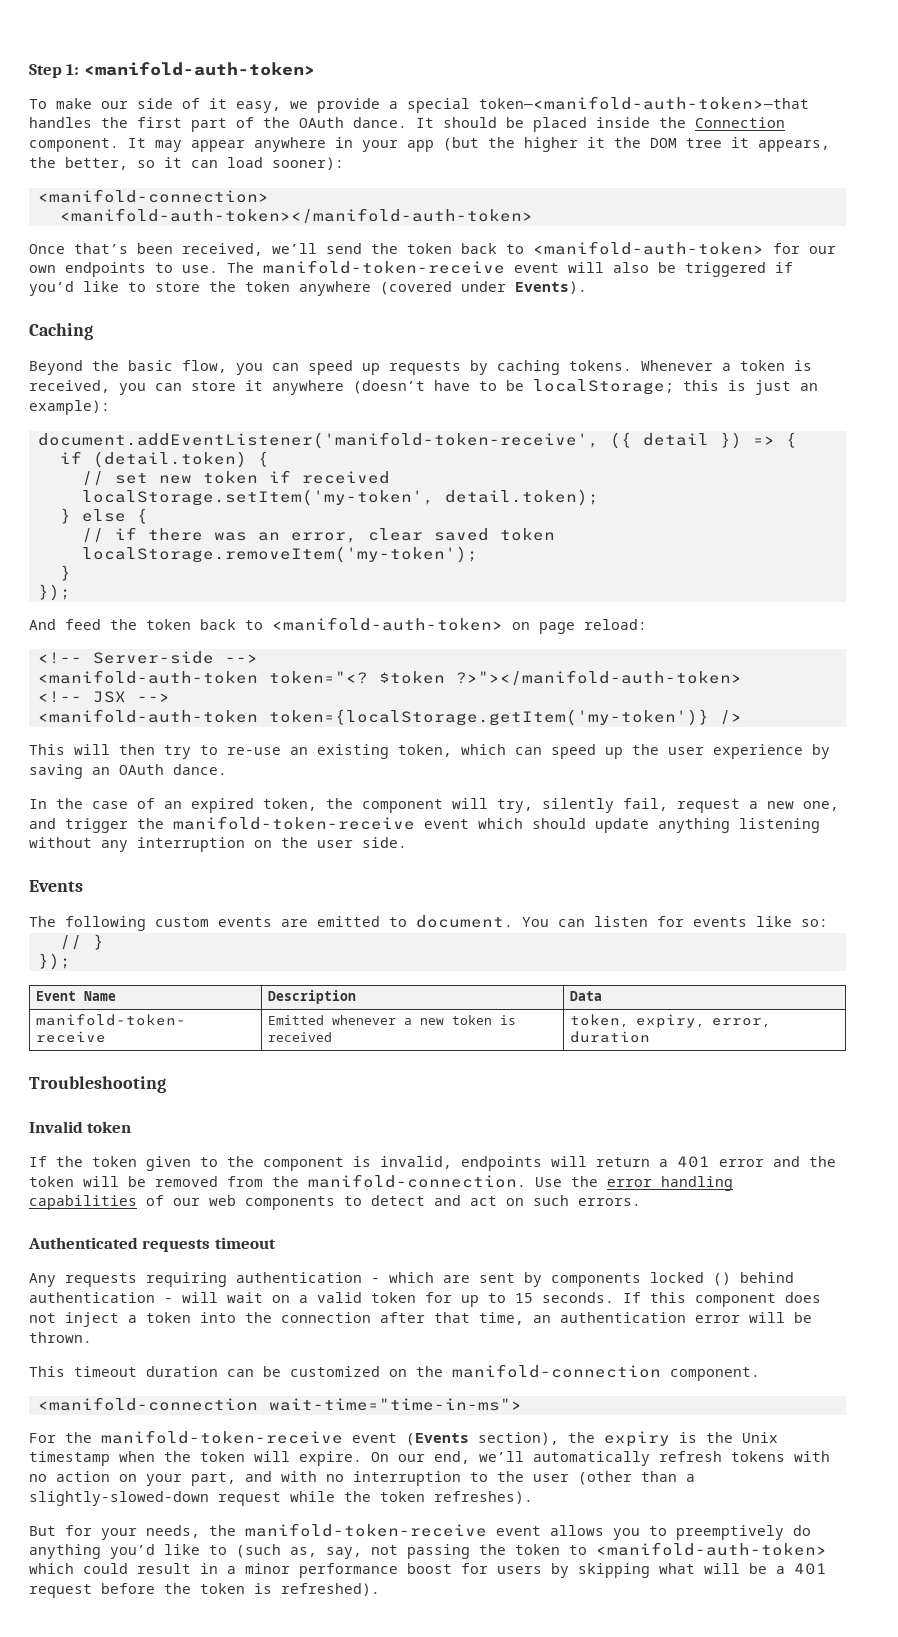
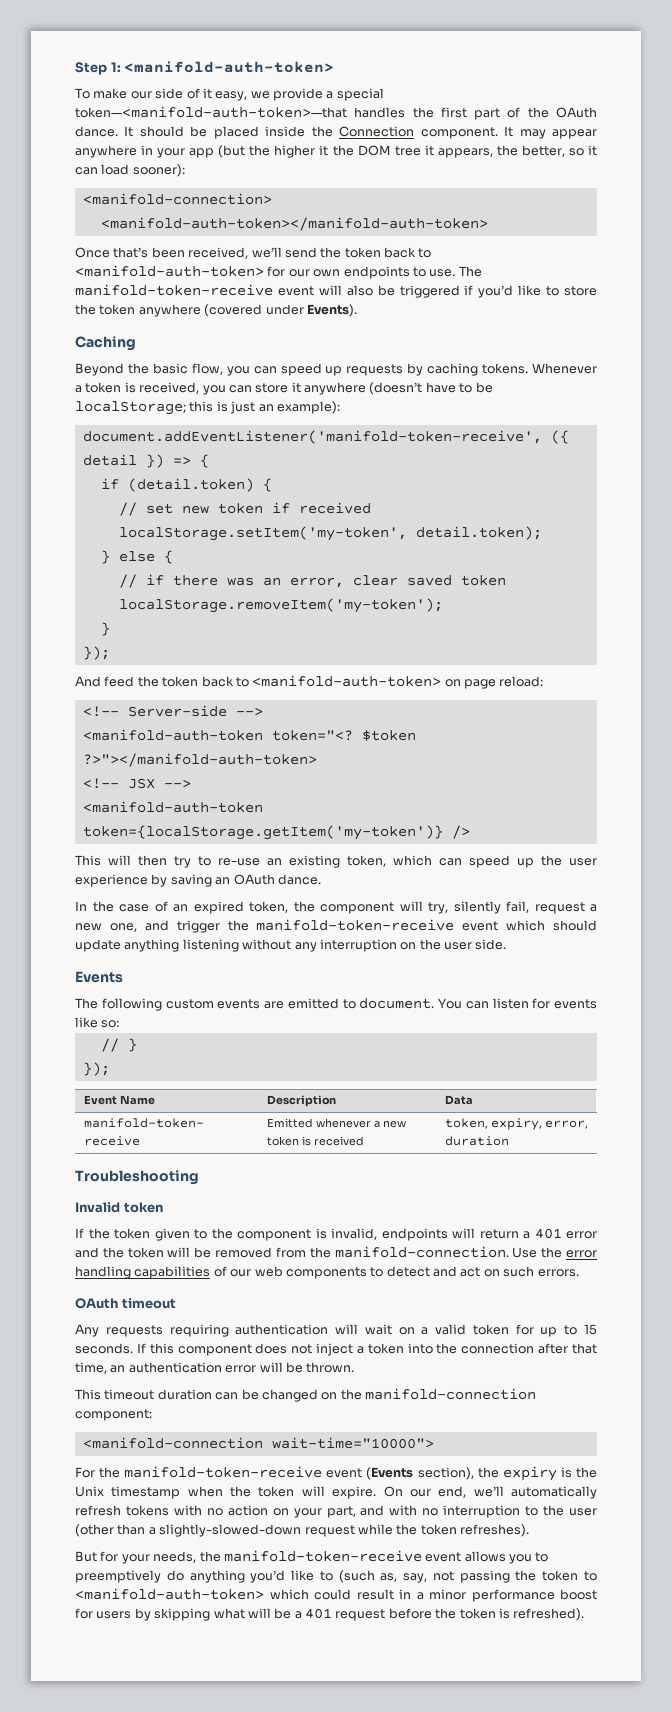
- Authenticated requests timeout
+ OAuth timeout
- Any requests requiring authentication - which are sent by components locked () behind authentication - will wait on a valid token for up to 15 seconds.
+ Any requests requiring authentication will wait on a valid token for up to 15 seconds.
- This timeout duration can be customized on the manifold-connection component.
+ This timeout duration can be changed on the manifold-connection component:
- <manifold-connection wait-time="time-in-ms">
+ <manifold-connection wait-time="10000">

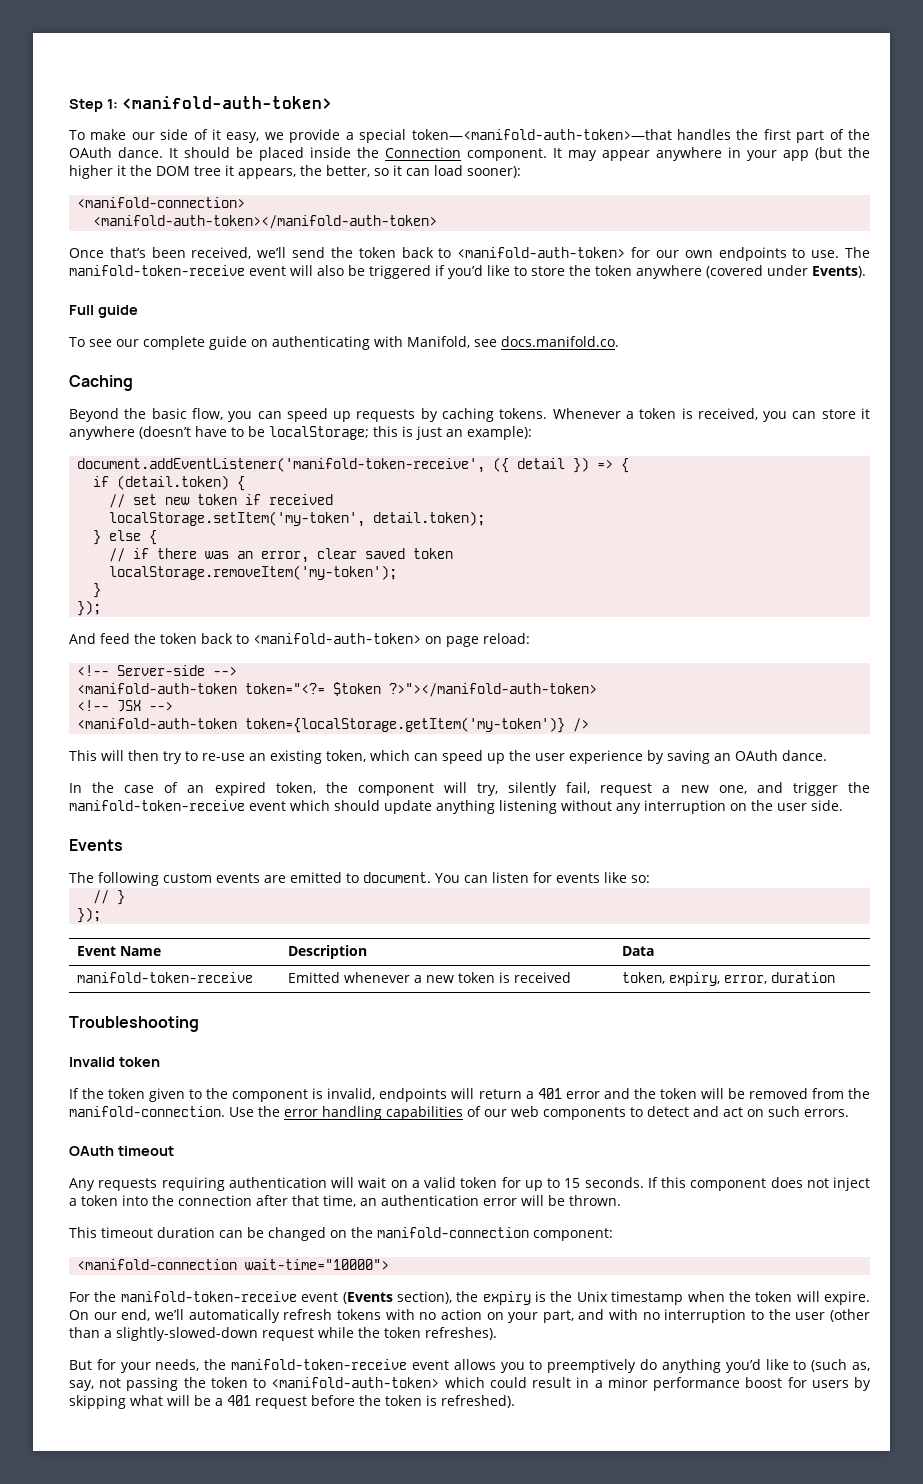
+ Full guide
+ To see our complete guide on authenticating with Manifold, see docs.manifold.co.
- <manifold-auth-token token="<? $token ?>"></manifold-auth-token>
+ <manifold-auth-token token="<?= $token ?>"></manifold-auth-token>

